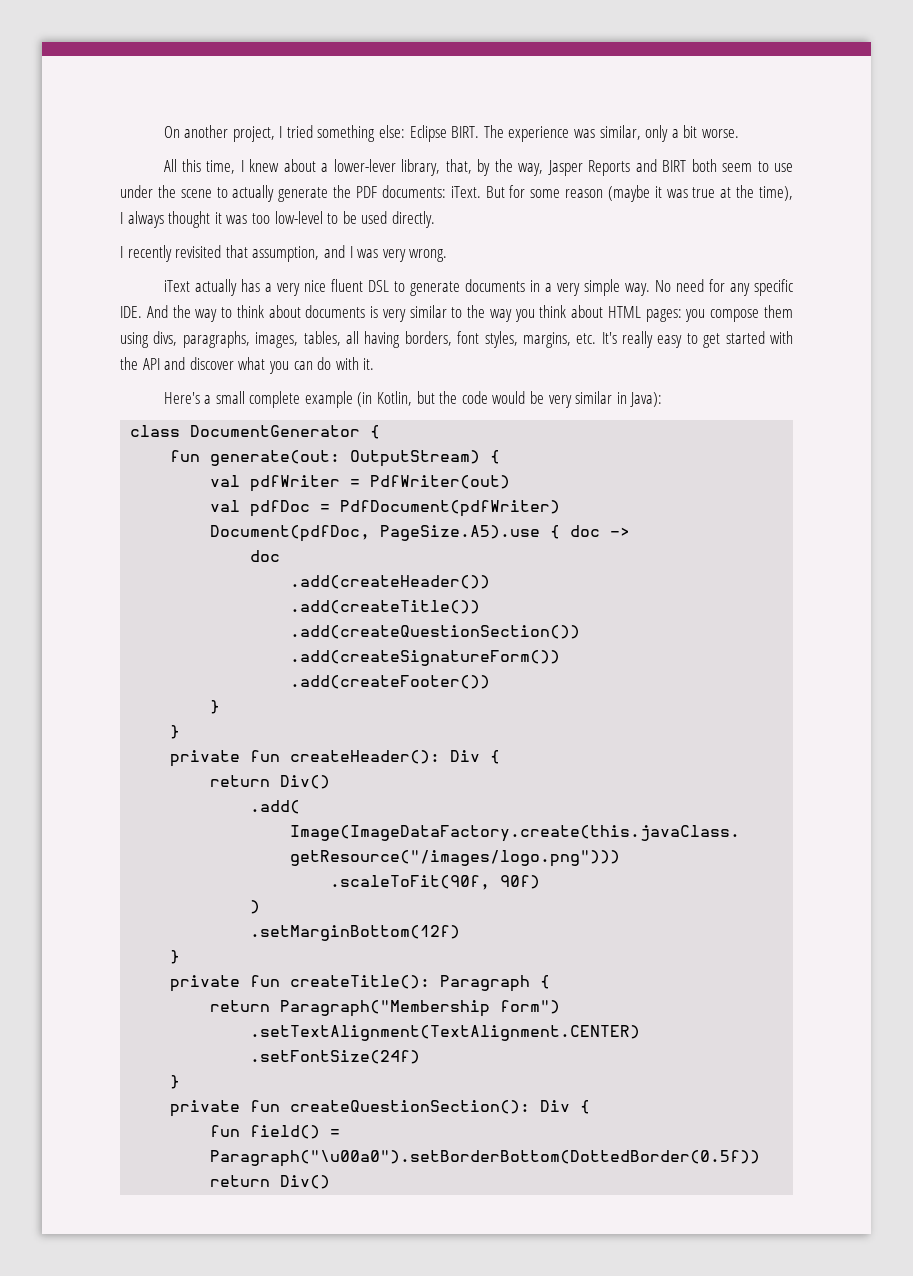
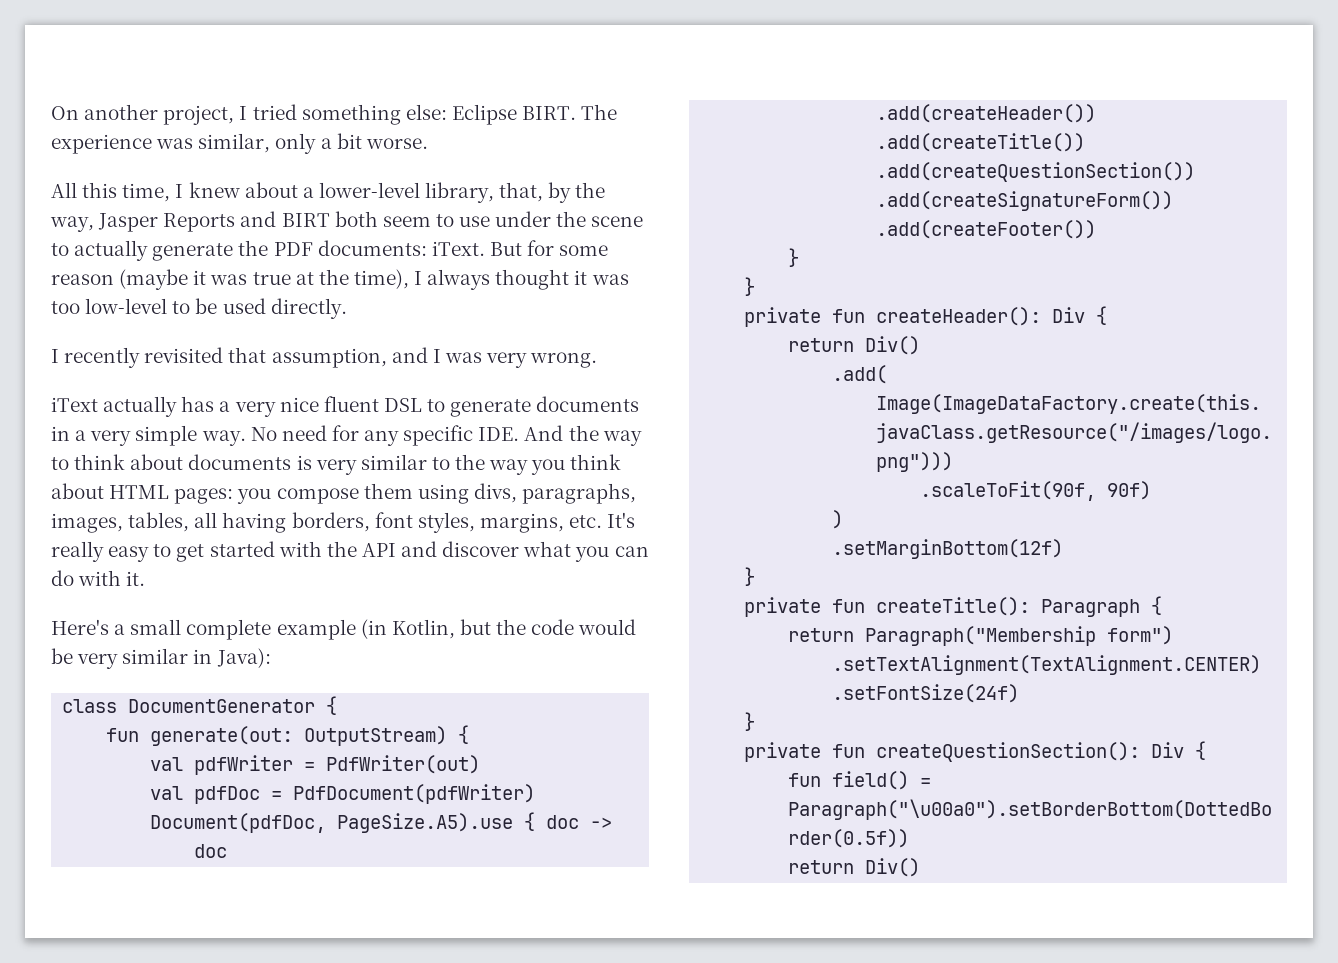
- All this time, I knew about a lower-lever library, that, by the way, Jasper Reports and BIRT both seem to use under the scene to actually generate the PDF documents: iText.
+ All this time, I knew about a lower-level library, that, by the way, Jasper Reports and BIRT both seem to use under the scene to actually generate the PDF documents: iText.

